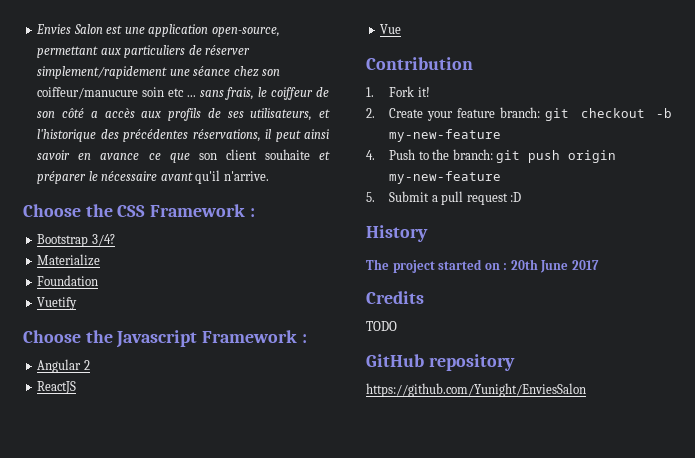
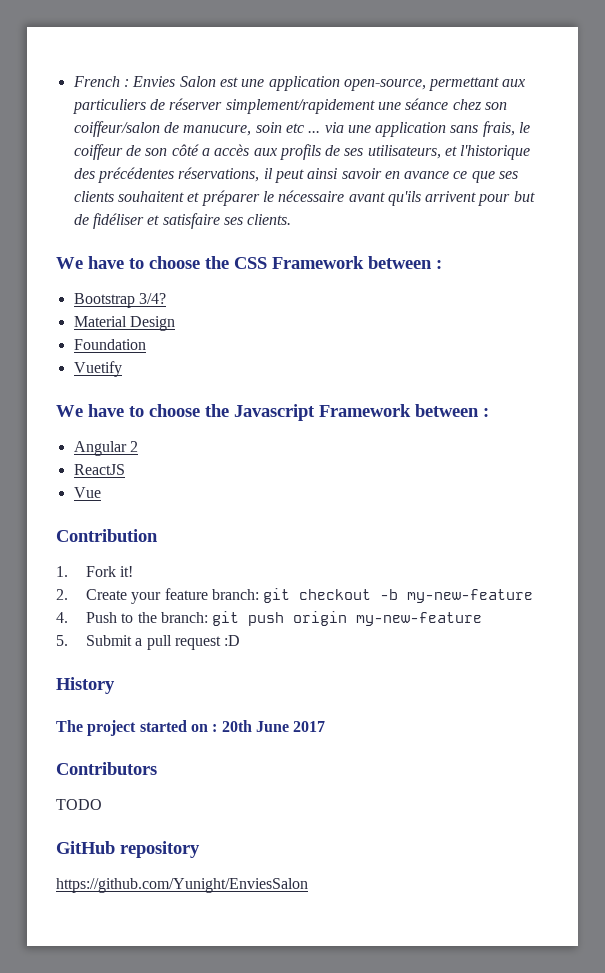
- Envies Salon est une application open-source, permettant aux particuliers de réserver simplement/rapidement une séance chez son coiffeur/manucure soin etc ... sans frais, le coiffeur de son côté a accès aux profils de ses utilisateurs, et l'historique des précédentes réservations, il peut ainsi savoir en avance ce que son client souhaite et préparer le nécessaire avant qu'il n'arrive.
- Choose the CSS Framework :
+ French : Envies Salon est une application open-source, permettant aux particuliers de réserver simplement/rapidement une séance chez son coiffeur/salon de manucure, soin etc ... via une application sans frais, le coiffeur de son côté a accès aux profils de ses utilisateurs, et l'historique des précédentes réservations, il peut ainsi savoir en avance ce que ses clients souhaitent et préparer le nécessaire avant qu'ils arrivent pour but de fidéliser et satisfaire ses clients.
+ We have to choose the CSS Framework between :
- Materialize
+ Material Design
- Choose the Javascript Framework :
+ We have to choose the Javascript Framework between :
- Credits
+ Contributors

